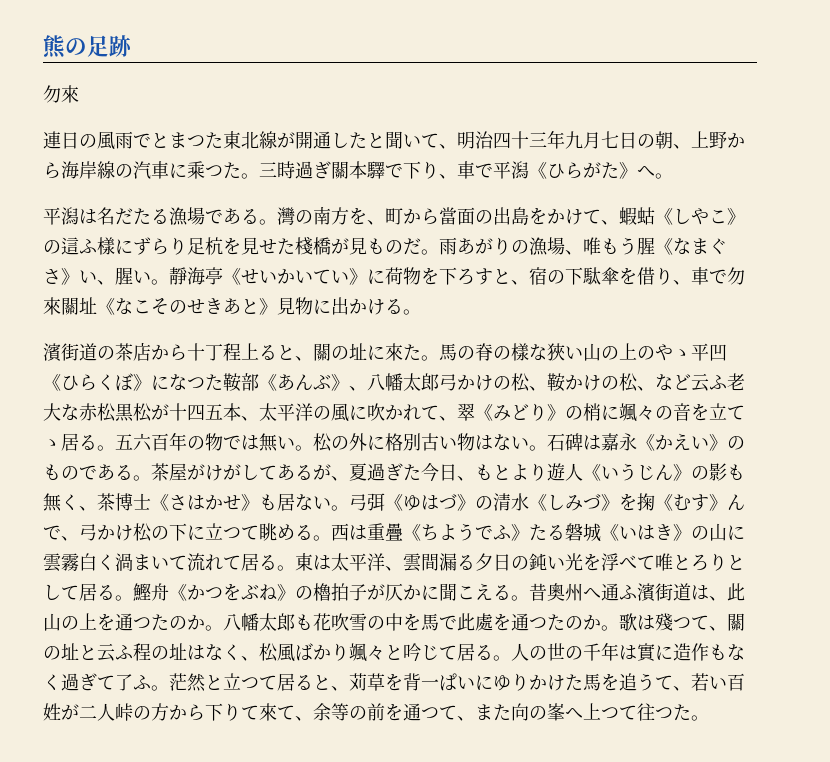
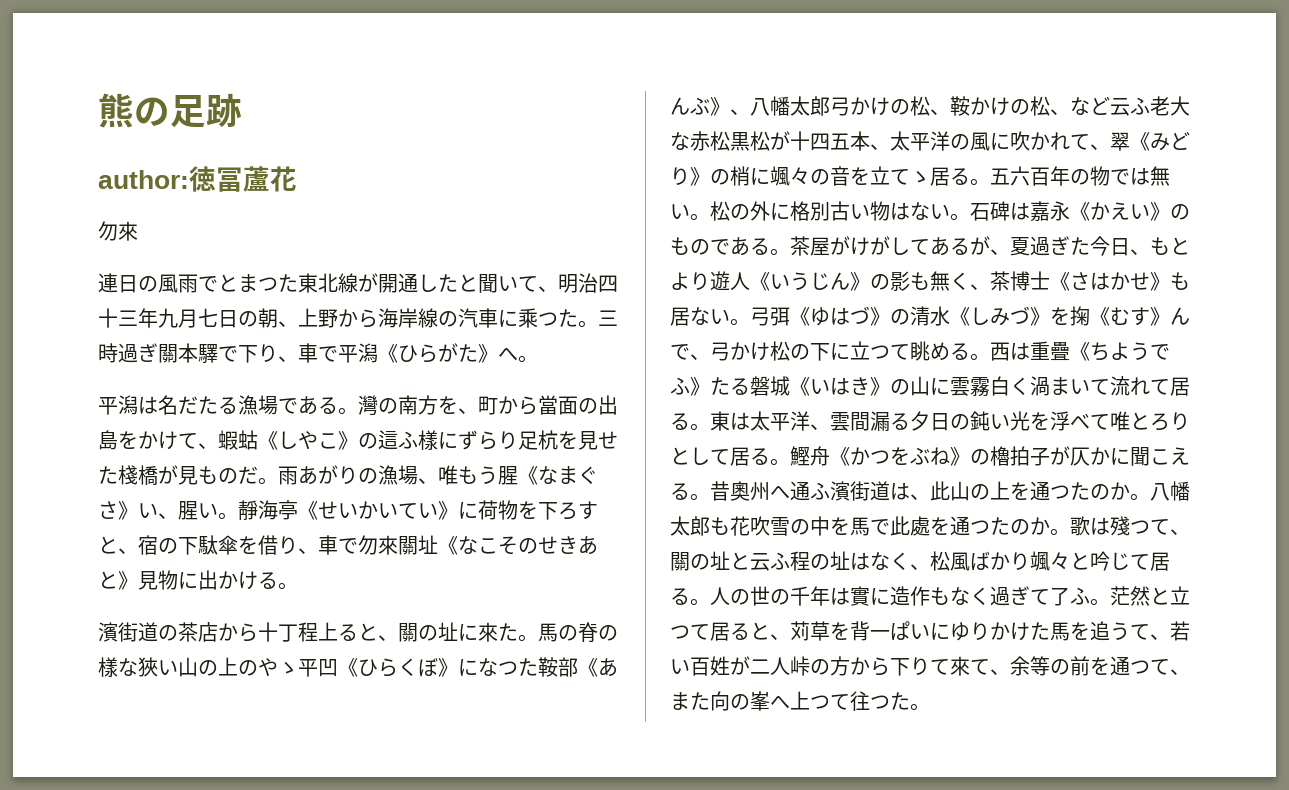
+ author:徳冨蘆花

